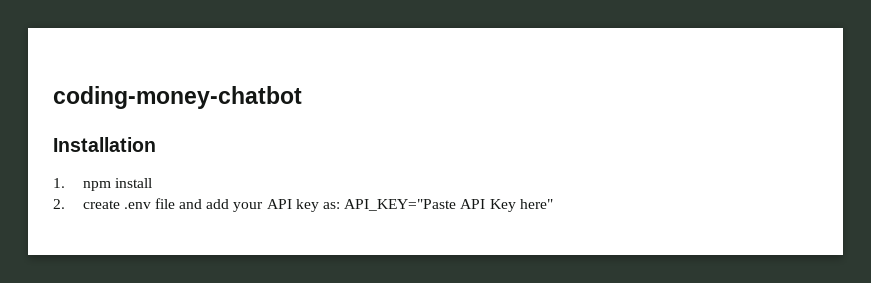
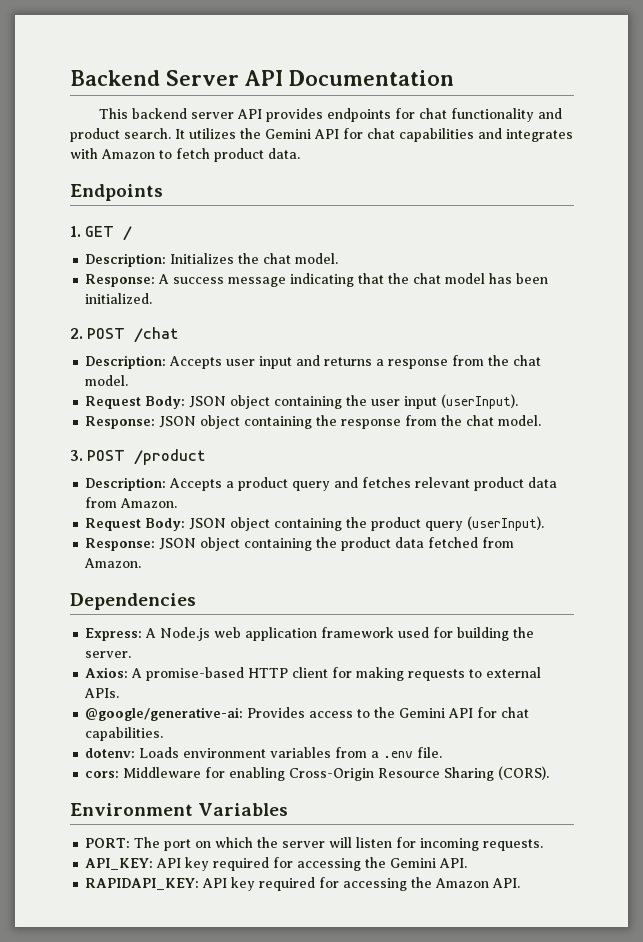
- coding-money-chatbot
- Installation
- 1. npm install
- 2. create .env file and add your API key as: API_KEY="Paste API Key here"
+ Backend Server API Documentation
+ This backend server API provides endpoints for chat functionality and product search. It utilizes the Gemini API for chat capabilities and integrates with Amazon to fetch product data.
+ Endpoints
+ 1. GET /
+ Description: Initializes the chat model.
+ Response: A success message indicating that the chat model has been initialized.
+ 2. POST /chat
+ Description: Accepts user input and returns a response from the chat model.
+ Request Body: JSON object containing the user input (userInput).
+ Response: JSON object containing the response from the chat model.
+ 3. POST /product
+ Description: Accepts a product query and fetches relevant product data from Amazon.
+ Request Body: JSON object containing the product query (userInput).
+ Response: JSON object containing the product data fetched from Amazon.
+ Dependencies
+ Express: A Node.js web application framework used for building the server.
+ Axios: A promise-based HTTP client for making requests to external APIs.
+ @google/generative-ai: Provides access to the Gemini API for chat capabilities.
+ dotenv: Loads environment variables from a .env file.
+ cors: Middleware for enabling Cross-Origin Resource Sharing (CORS).
+ Environment Variables
+ PORT: The port on which the server will listen for incoming requests.
+ API_KEY: API key required for accessing the Gemini API.
+ RAPIDAPI_KEY: API key required for accessing the Amazon API.

